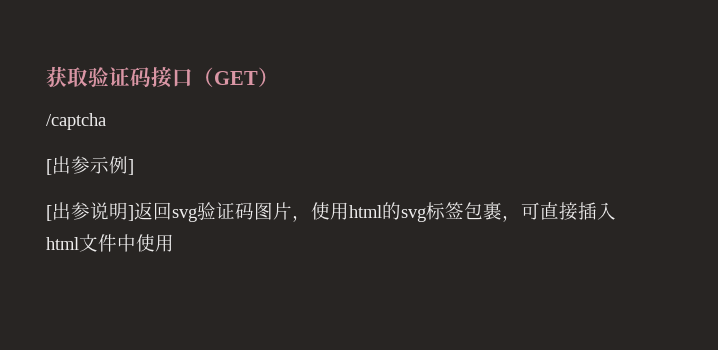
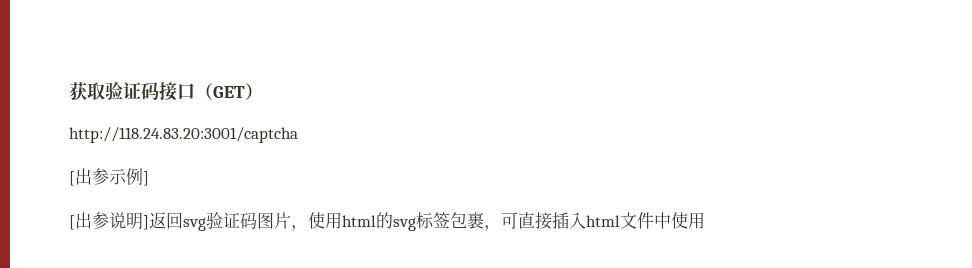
- /captcha
+ http://118.24.83.20:3001/captcha

